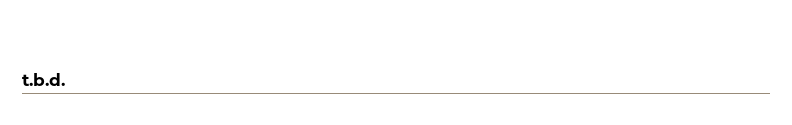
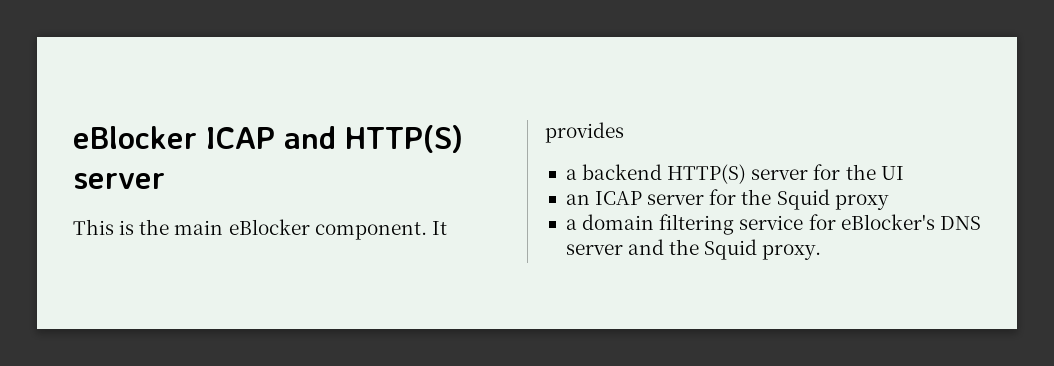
- t.b.d.
+ eBlocker ICAP and HTTP(S) server
+ This is the main eBlocker component. It provides
+ a backend HTTP(S) server for the UI
+ an ICAP server for the Squid proxy
+ a domain filtering service for eBlocker's DNS server and the Squid proxy.

